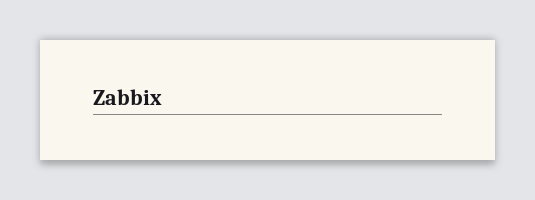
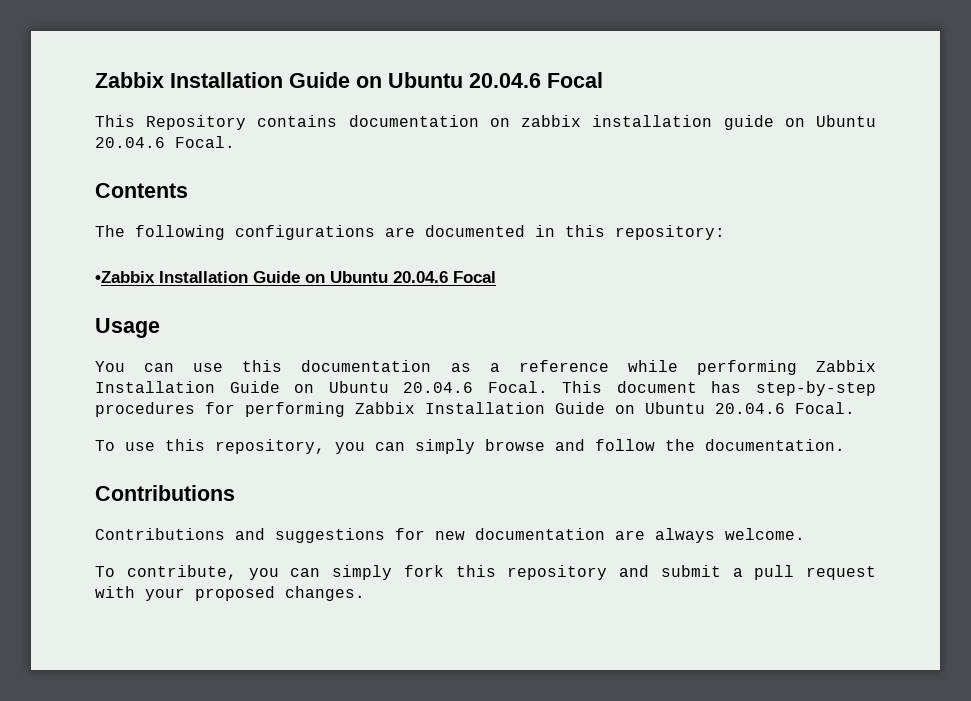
- Zabbix
+ Zabbix Installation Guide on Ubuntu 20.04.6 Focal
+ This Repository contains documentation on zabbix installation guide on Ubuntu 20.04.6 Focal.
+ Contents
+ The following configurations are documented in this repository:
+ •Zabbix Installation Guide on Ubuntu 20.04.6 Focal
+ Usage
+ You can use this documentation as a reference while performing Zabbix Installation Guide on Ubuntu 20.04.6 Focal. This document has step-by-step procedures for performing Zabbix Installation Guide on Ubuntu 20.04.6 Focal.
+ To use this repository, you can simply browse and follow the documentation.
+ Contributions
+ Contributions and suggestions for new documentation are always welcome.
+ To contribute, you can simply fork this repository and submit a pull request with your proposed changes.

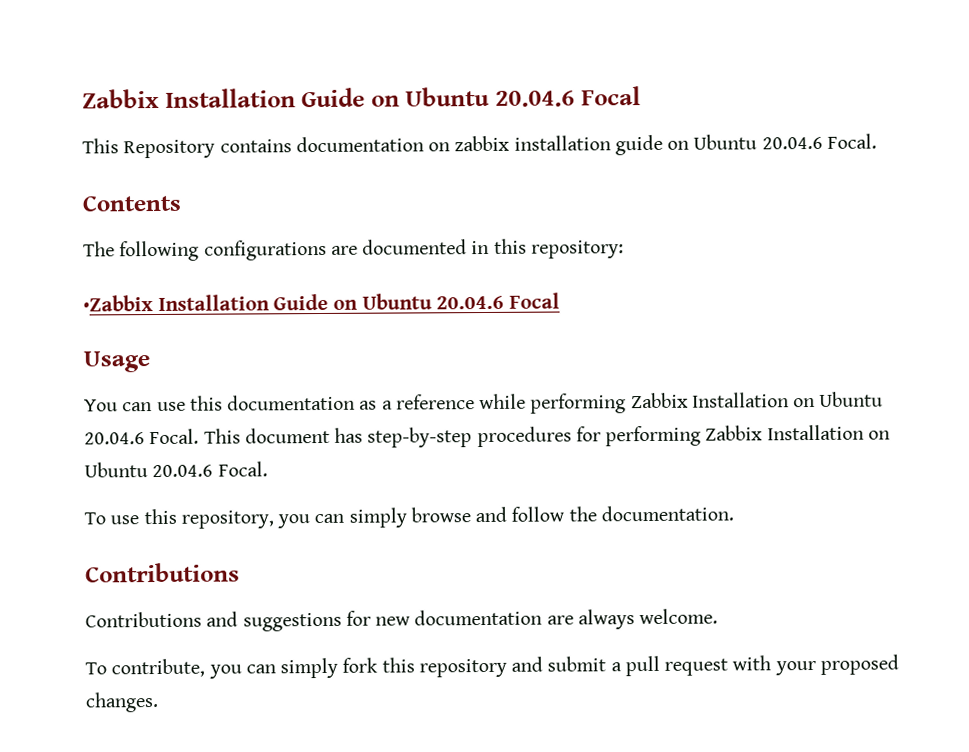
- You can use this documentation as a reference while performing Zabbix Installation Guide on Ubuntu 20.04.6 Focal.
+ You can use this documentation as a reference while performing Zabbix Installation on Ubuntu 20.04.6 Focal.
- This document has step-by-step procedures for performing Zabbix Installation Guide on Ubuntu 20.04.6 Focal.
+ This document has step-by-step procedures for performing Zabbix Installation on Ubuntu 20.04.6 Focal.

